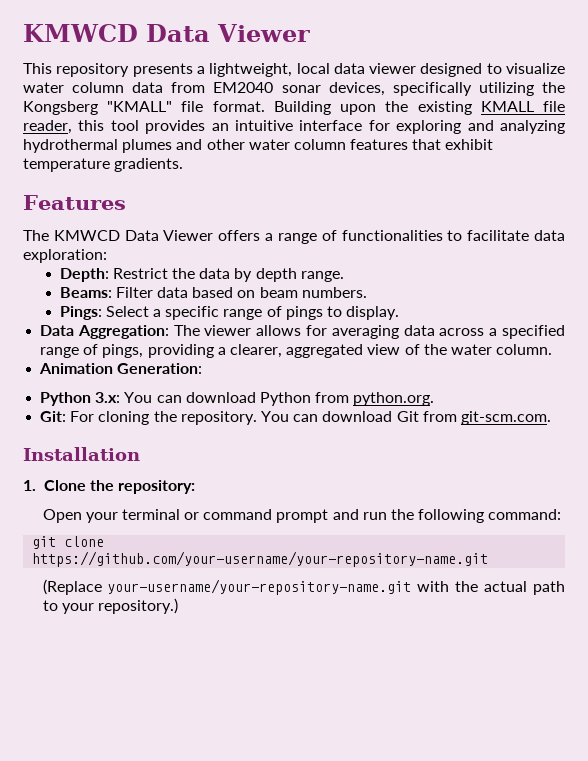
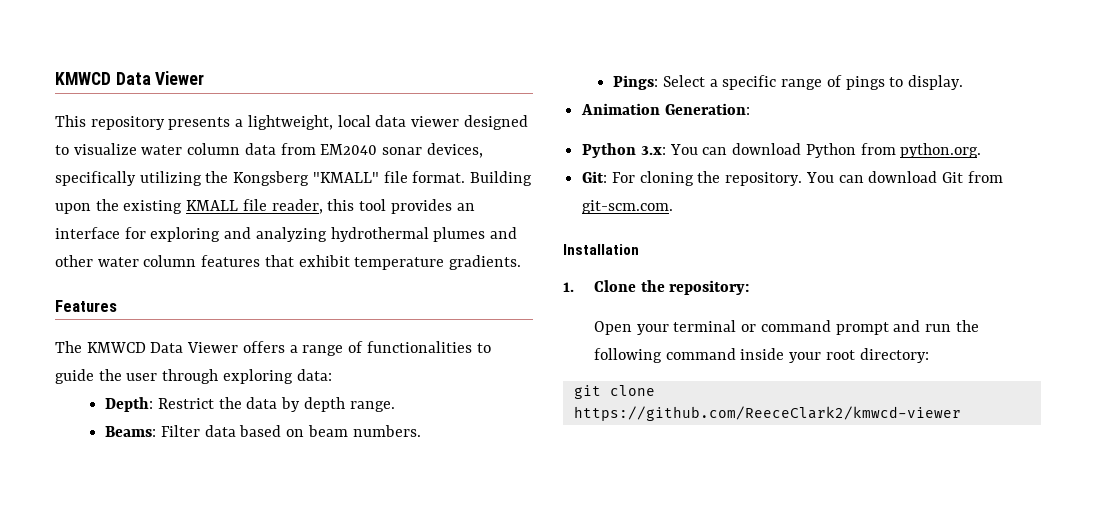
- Building upon the existing KMALL file reader, this tool provides an intuitive interface for exploring and analyzing hydrothermal plumes and other water column features that exhibit temperature gradients.
+ Building upon the existing KMALL file reader, this tool provides an interface for exploring and analyzing hydrothermal plumes and other water column features that exhibit temperature gradients.
- The KMWCD Data Viewer offers a range of functionalities to facilitate data exploration:
+ The KMWCD Data Viewer offers a range of functionalities to guide the user through exploring data:
- Data Aggregation: The viewer allows for averaging data across a specified range of pings, providing a clearer, aggregated view of the water column.
- Open your terminal or command prompt and run the following command:
- git clone https://github.com/your-username/your-repository-name.git
- (Replace your-username/your-repository-name.git with the actual path to your repository.)
+ Open your terminal or command prompt and run the following command inside your root directory:
+ git clone https://github.com/ReeceClark2/kmwcd-viewer

